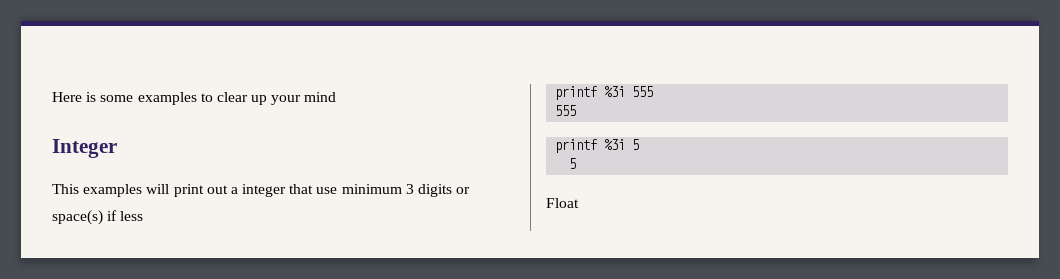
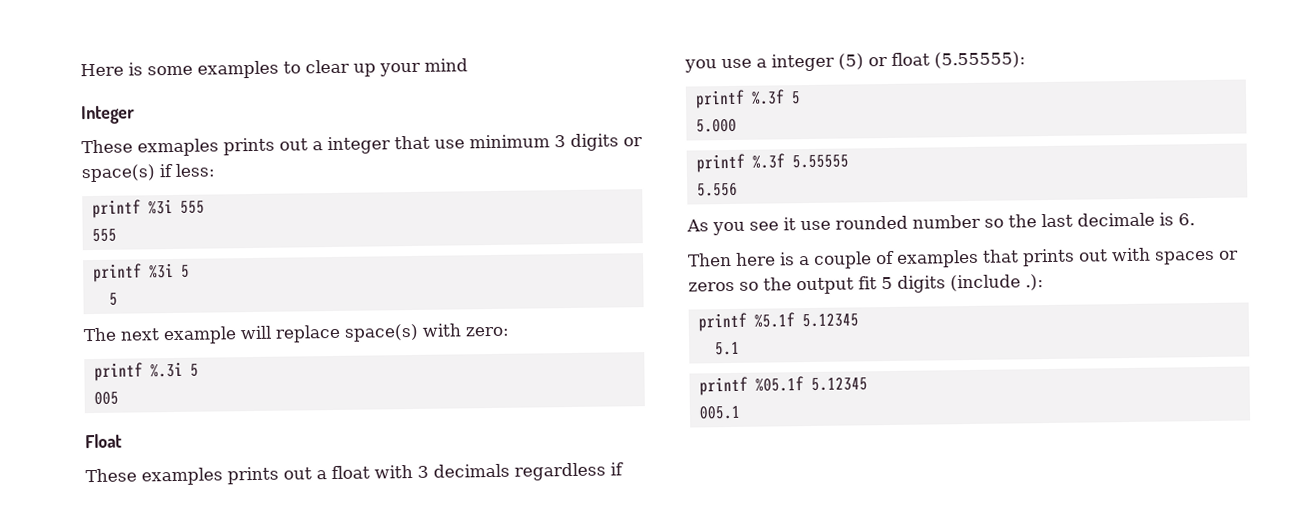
- This examples will print out a integer that use minimum 3 digits or space(s) if less
+ These exmaples prints out a integer that use minimum 3 digits or space(s) if less:
+ The next example will replace space(s) with zero:
+ printf %.3i 5
+ 005
  Float
+ These examples prints out a float with 3 decimals regardless if you use a integer (5) or float (5.55555):
+ printf %.3f 5
+ 5.000
+ printf %.3f 5.55555
+ 5.556
+ As you see it use rounded number so the last decimale is 6.
+ Then here is a couple of examples that prints out with spaces or zeros so the output fit 5 digits (include .):
+ printf %5.1f 5.12345
+ 5.1
+ printf %05.1f 5.12345
+ 005.1

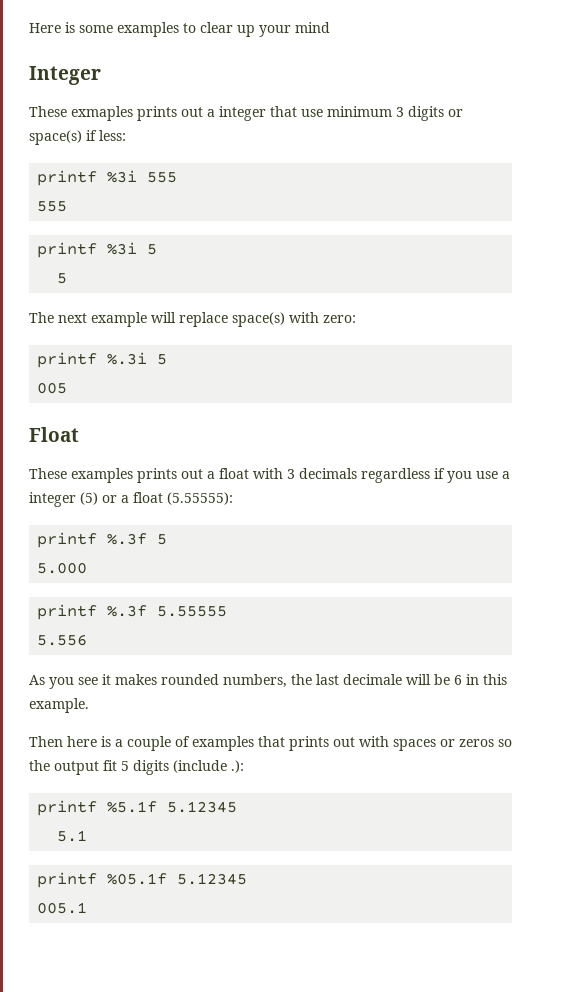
- These examples prints out a float with 3 decimals regardless if you use a integer (5) or float (5.55555):
+ These examples prints out a float with 3 decimals regardless if you use a integer (5) or a float (5.55555):
- As you see it use rounded number so the last decimale is 6.
+ As you see it makes rounded numbers, the last decimale will be 6 in this example.

